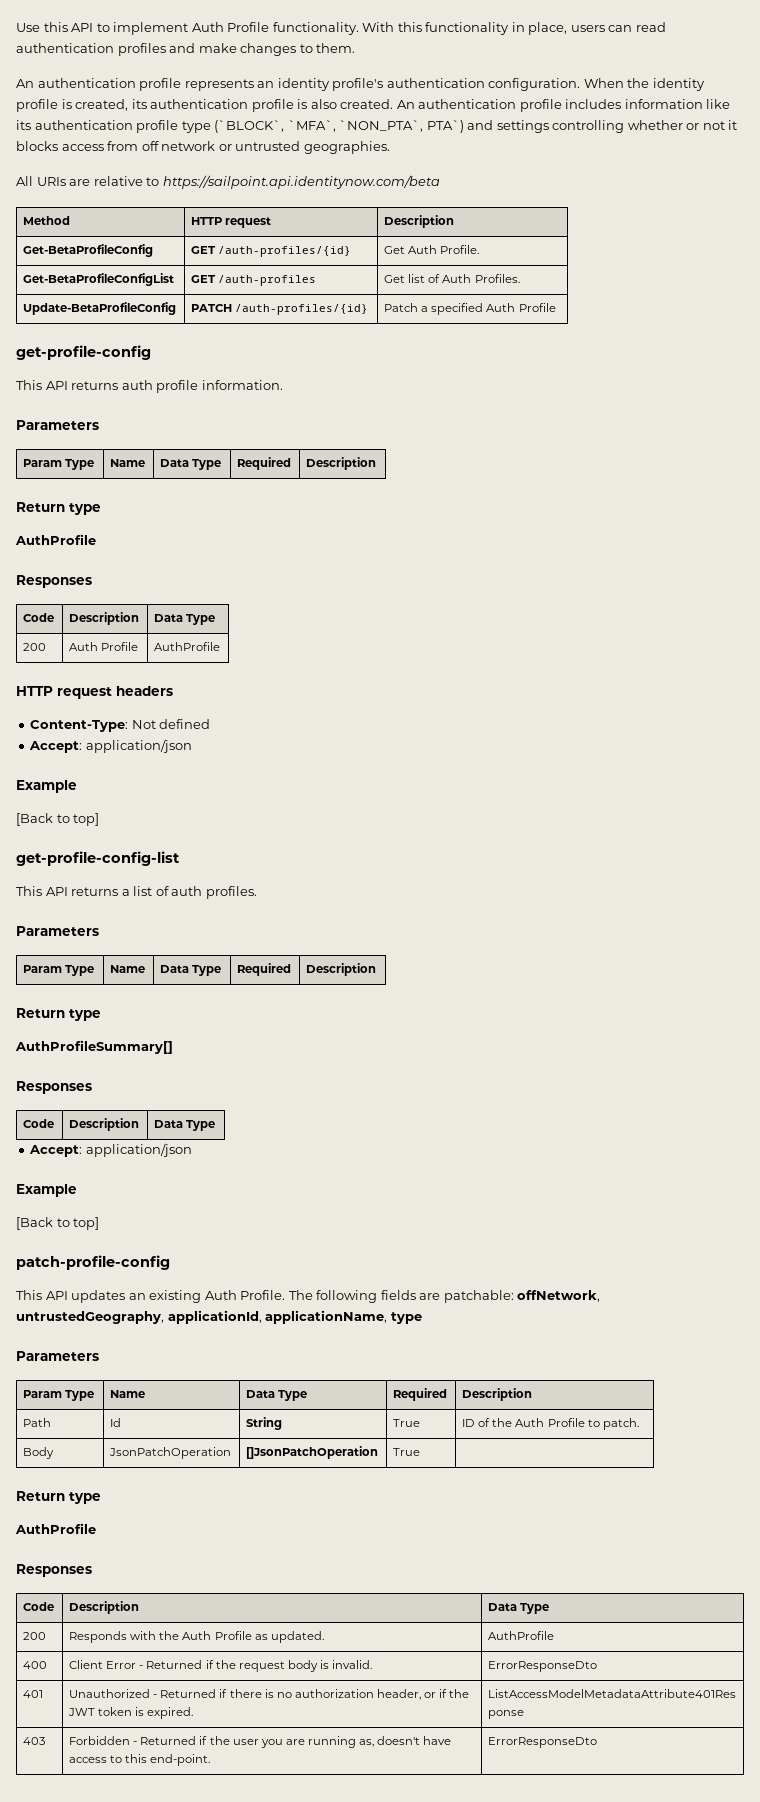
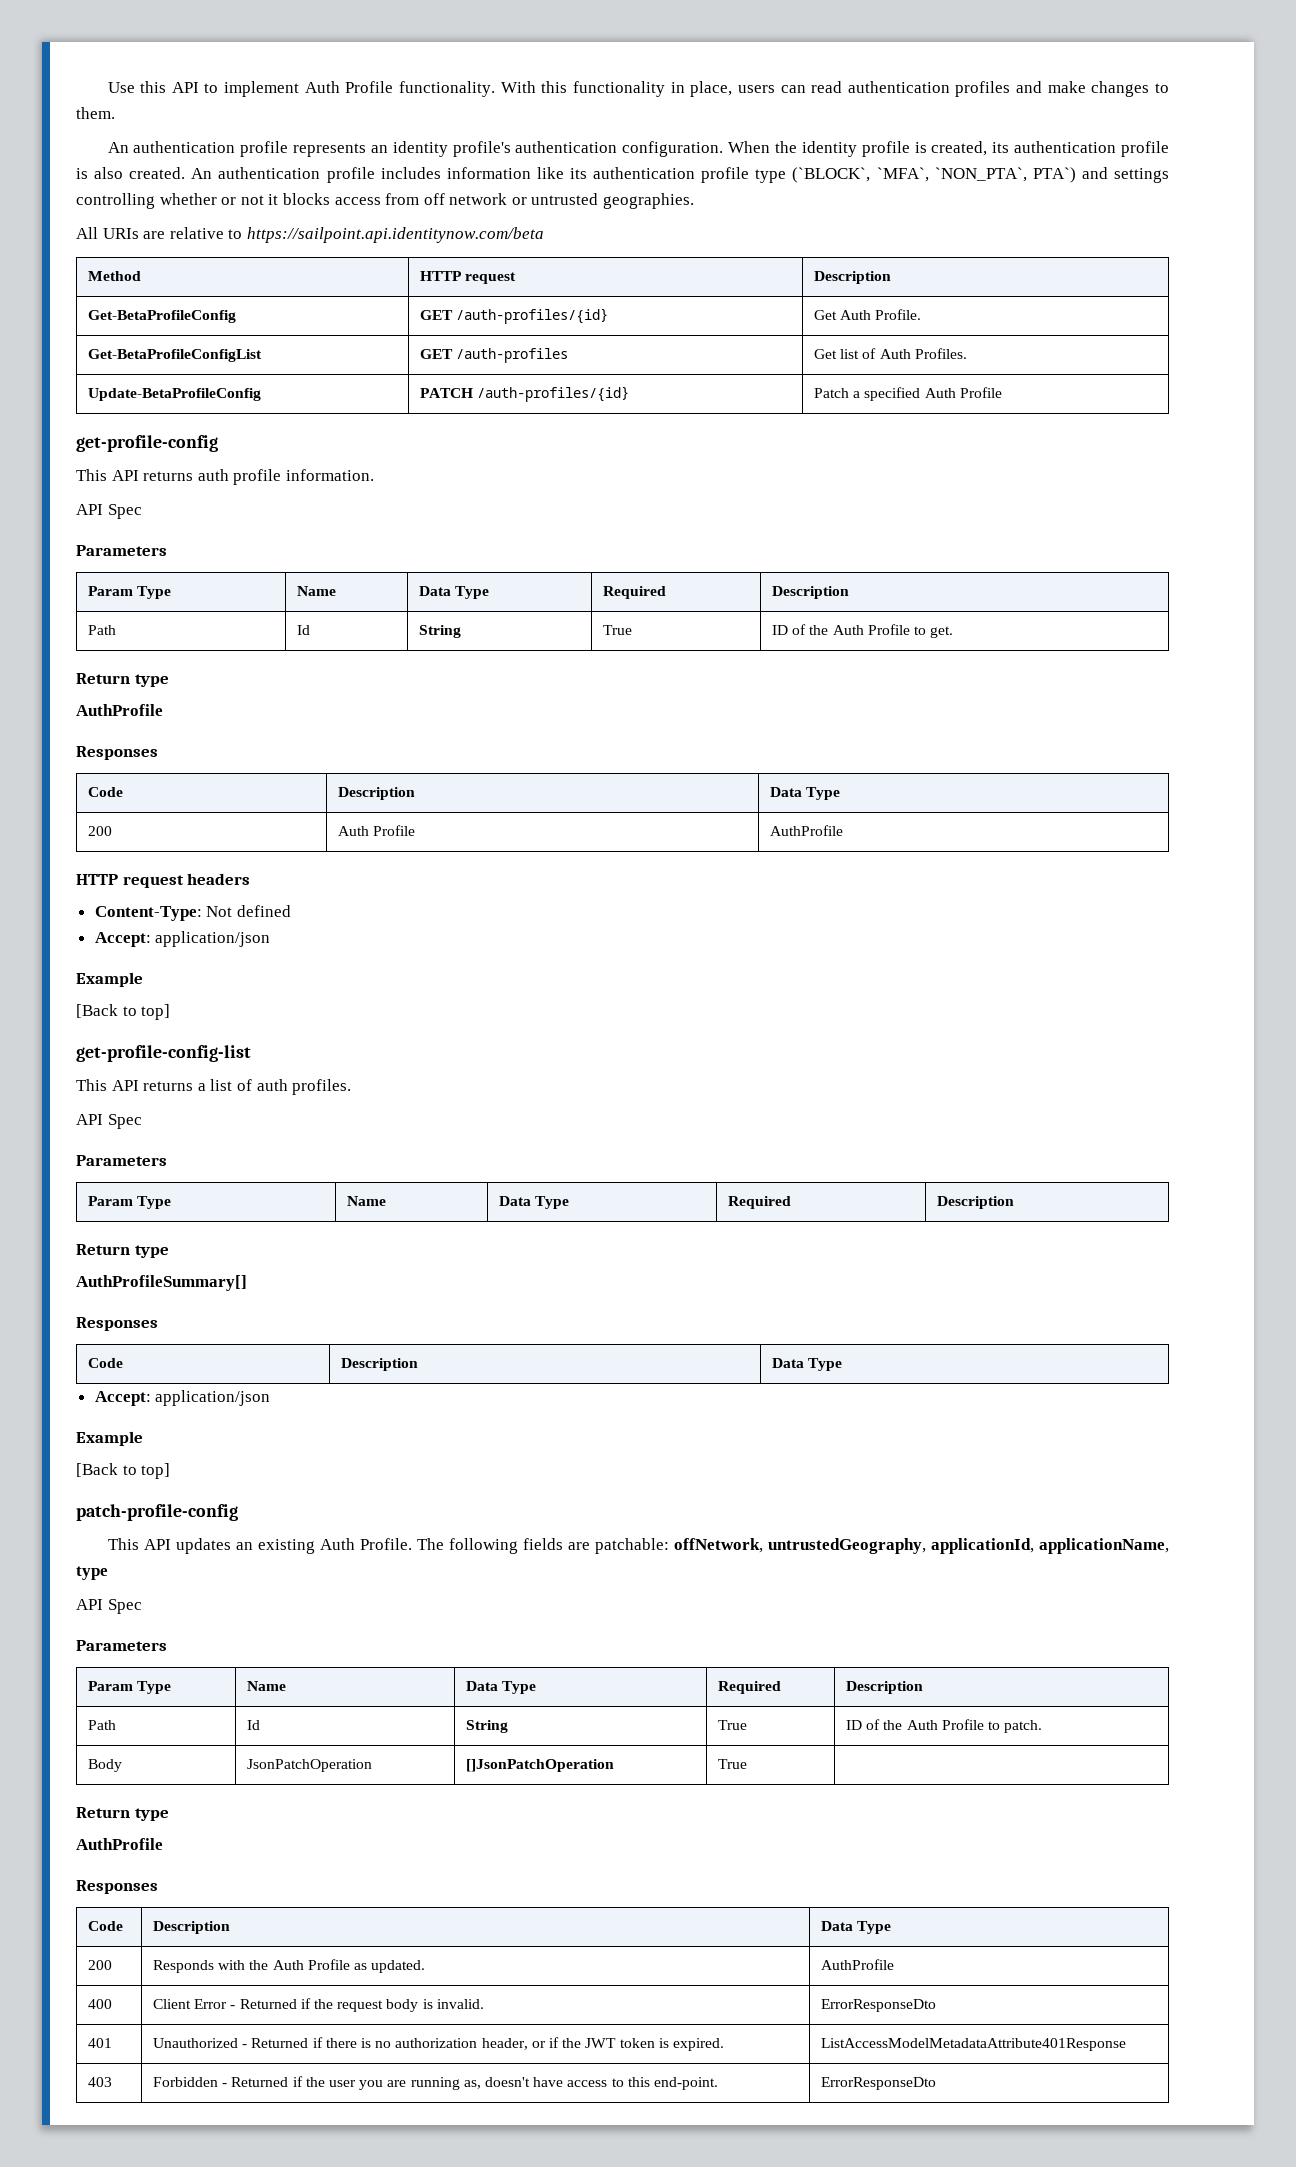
  This API returns auth profile information.
+ API Spec
  Parameters
  Param Type | Name | Data Type | Required | Description
+ Path | Id | String | True | ID of the Auth Profile to get.
  This API returns a list of auth profiles.
+ API Spec
  The following fields are patchable: offNetwork, untrustedGeography, applicationId, applicationName, type
+ API Spec

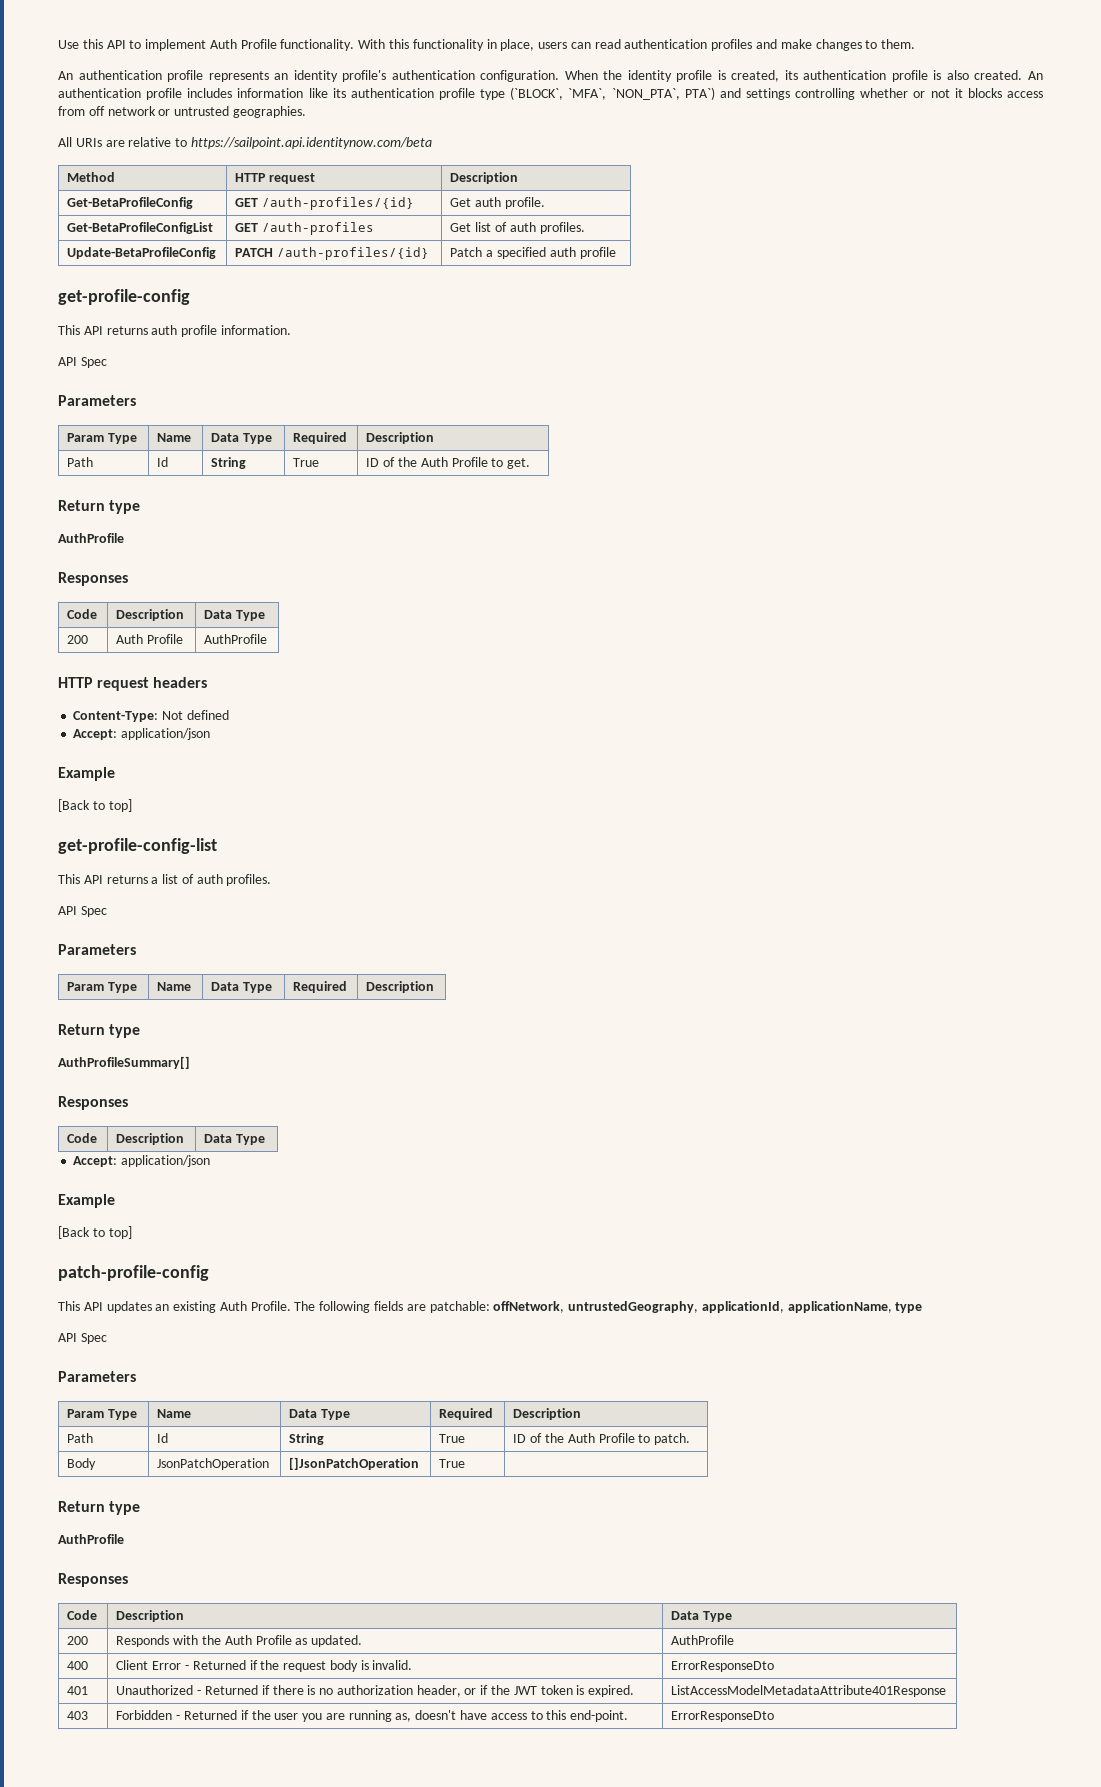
- Get-BetaProfileConfig | GET /auth-profiles/{id} | Get Auth Profile.
+ Get-BetaProfileConfig | GET /auth-profiles/{id} | Get auth profile.
- Get-BetaProfileConfigList | GET /auth-profiles | Get list of Auth Profiles.
+ Get-BetaProfileConfigList | GET /auth-profiles | Get list of auth profiles.
- Update-BetaProfileConfig | PATCH /auth-profiles/{id} | Patch a specified Auth Profile
+ Update-BetaProfileConfig | PATCH /auth-profiles/{id} | Patch a specified auth profile

